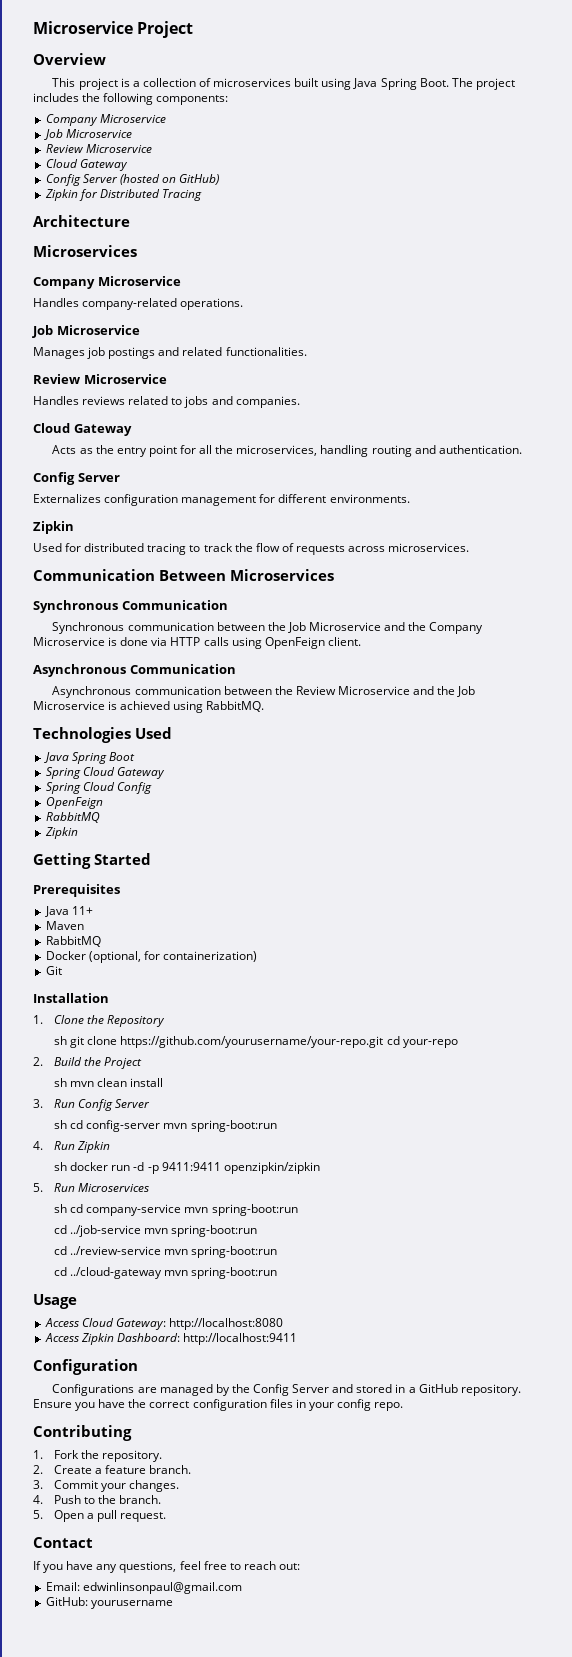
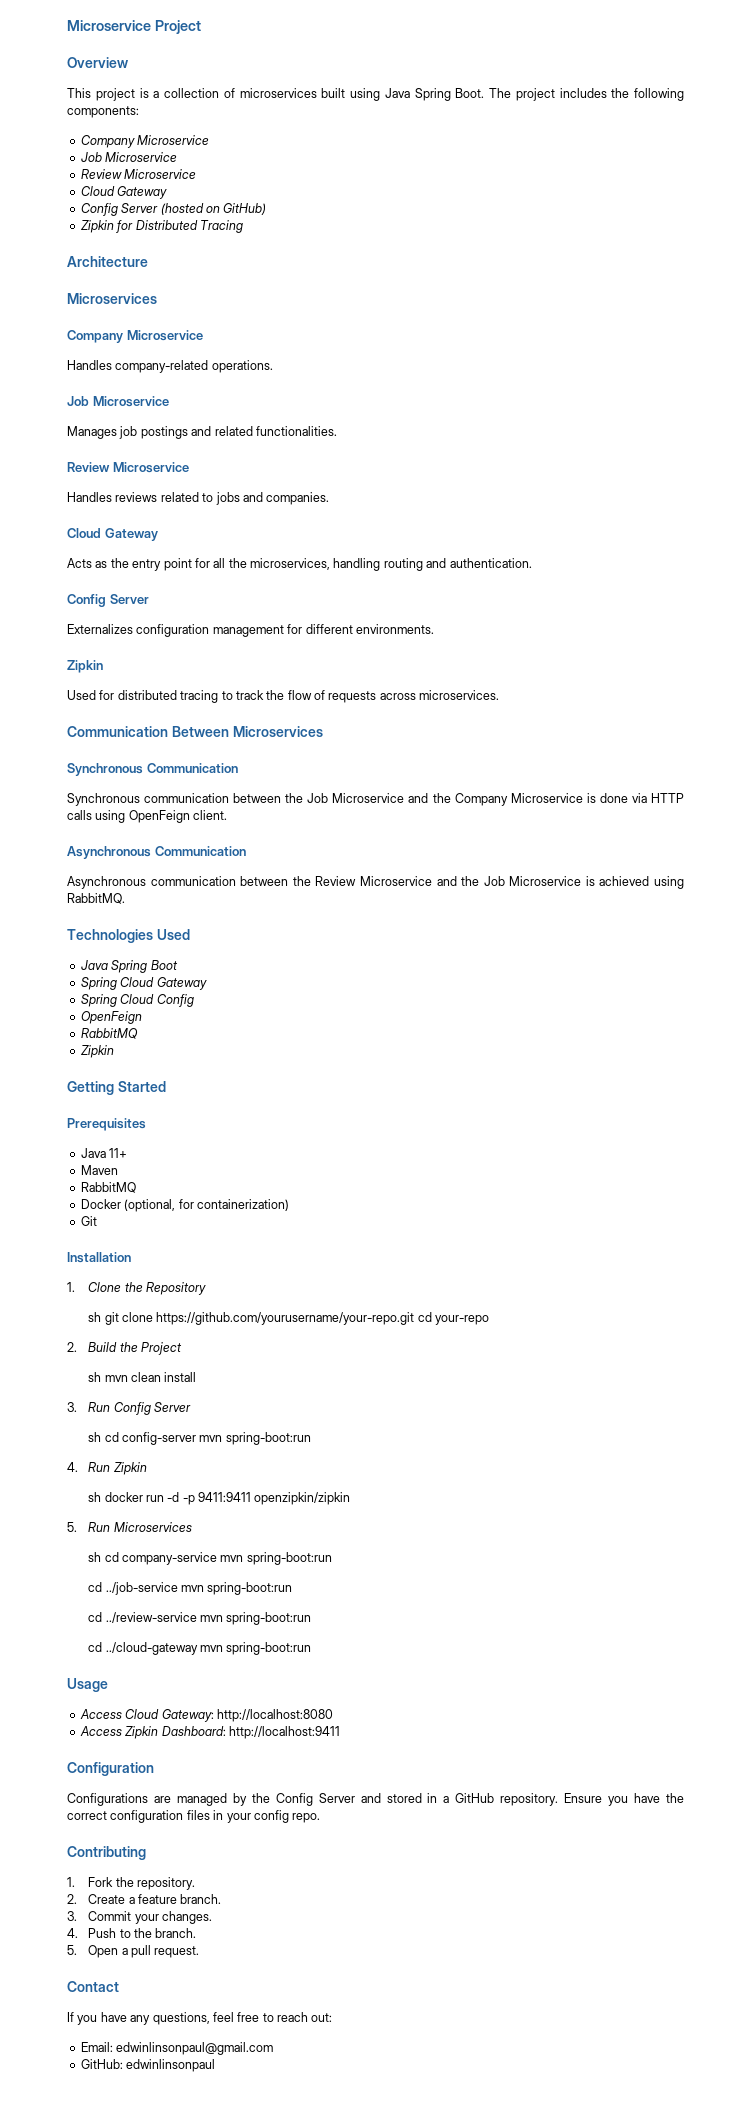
- GitHub: yourusername
+ GitHub: edwinlinsonpaul

